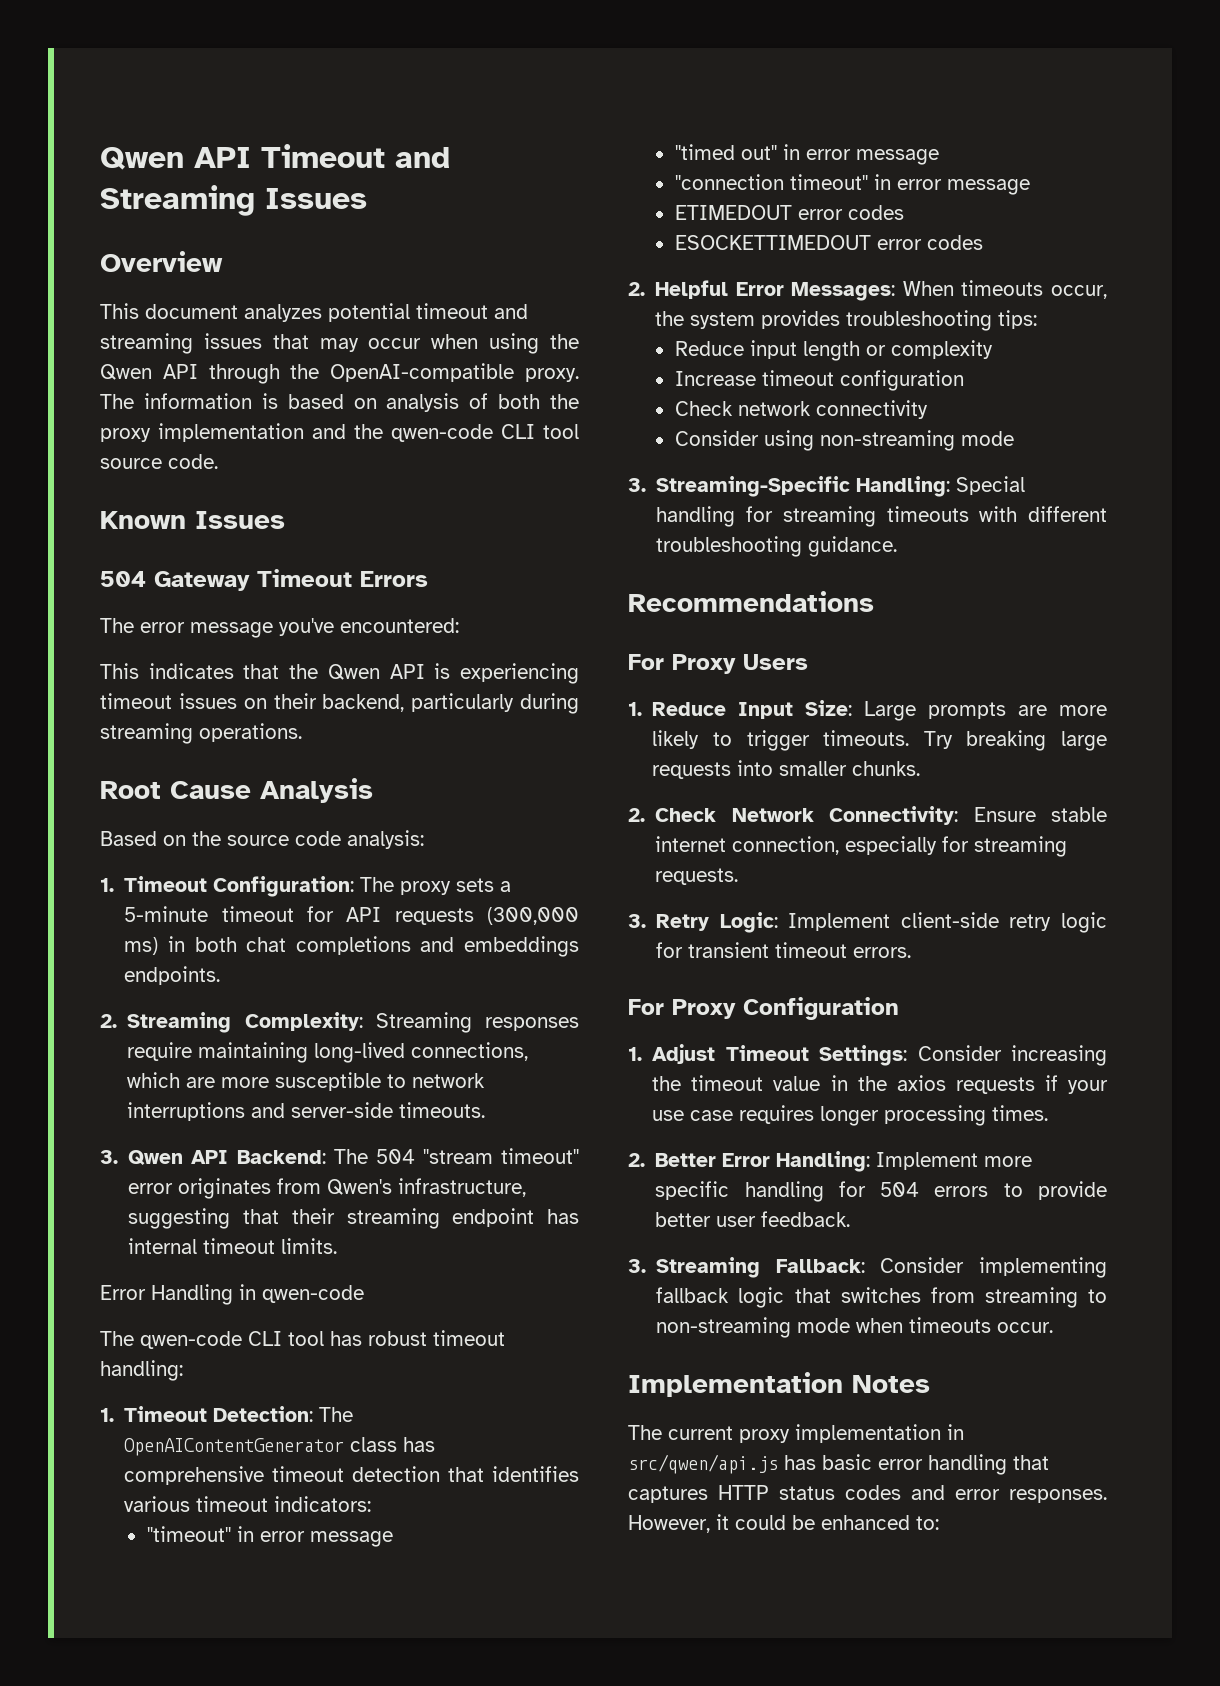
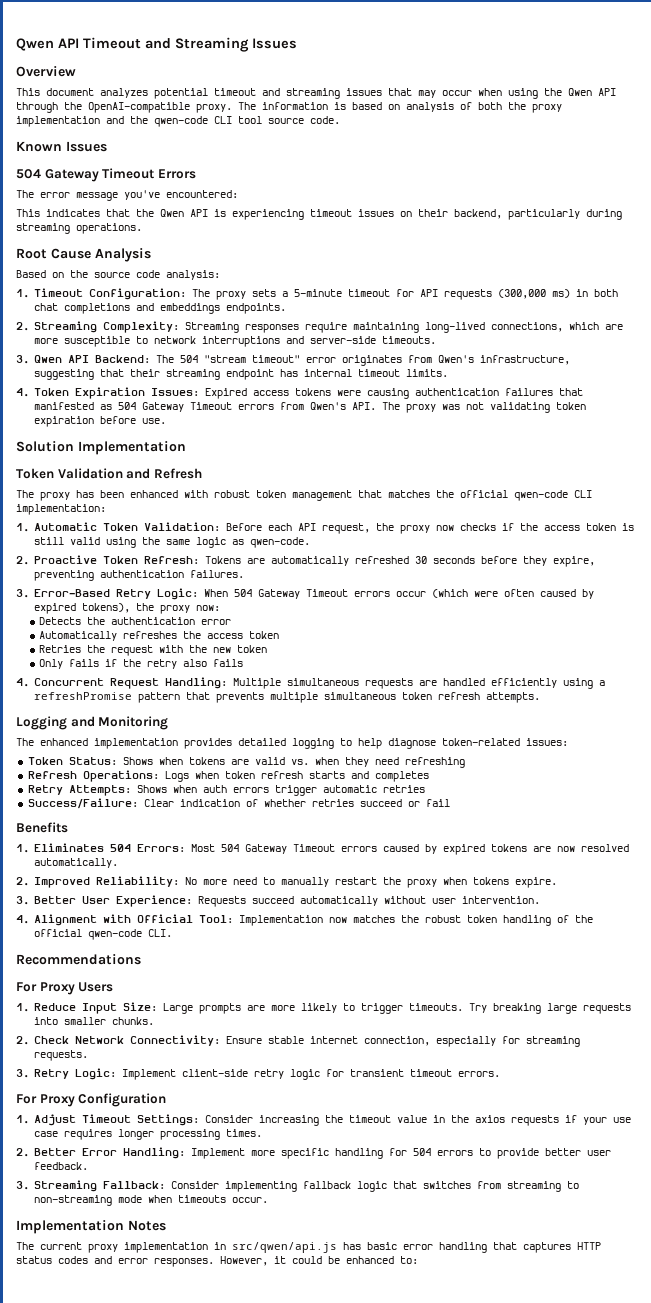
- Error Handling in qwen-code
- The qwen-code CLI tool has robust timeout handling:
- 1. Timeout Detection: The OpenAIContentGenerator class has comprehensive timeout detection that identifies various timeout indicators:
- "timeout" in error message
- "timed out" in error message
- "connection timeout" in error message
- ETIMEDOUT error codes
- ESOCKETTIMEDOUT error codes
- 2. Helpful Error Messages: When timeouts occur, the system provides troubleshooting tips:
- Reduce input length or complexity
- Increase timeout configuration
- Check network connectivity
- Consider using non-streaming mode
- 3. Streaming-Specific Handling: Special handling for streaming timeouts with different troubleshooting guidance.
+ 4. Token Expiration Issues: Expired access tokens were causing authentication failures that manifested as 504 Gateway Timeout errors from Qwen's API. The proxy was not validating token expiration before use.
+ Solution Implementation
+ Token Validation and Refresh
+ The proxy has been enhanced with robust token management that matches the official qwen-code CLI implementation:
+ 1. Automatic Token Validation: Before each API request, the proxy now checks if the access token is still valid using the same logic as qwen-code.
+ 2. Proactive Token Refresh: Tokens are automatically refreshed 30 seconds before they expire, preventing authentication failures.
+ 3. Error-Based Retry Logic: When 504 Gateway Timeout errors occur (which were often caused by expired tokens), the proxy now:
+ Detects the authentication error
+ Automatically refreshes the access token
+ Retries the request with the new token
+ Only fails if the retry also fails
+ 4. Concurrent Request Handling: Multiple simultaneous requests are handled efficiently using a refreshPromise pattern that prevents multiple simultaneous token refresh attempts.
+ Logging and Monitoring
+ The enhanced implementation provides detailed logging to help diagnose token-related issues:
+ Token Status: Shows when tokens are valid vs. when they need refreshing
+ Refresh Operations: Logs when token refresh starts and completes
+ Retry Attempts: Shows when auth errors trigger automatic retries
+ Success/Failure: Clear indication of whether retries succeed or fail
+ Benefits
+ 1. Eliminates 504 Errors: Most 504 Gateway Timeout errors caused by expired tokens are now resolved automatically.
+ 2. Improved Reliability: No more need to manually restart the proxy when tokens expire.
+ 3. Better User Experience: Requests succeed automatically without user intervention.
+ 4. Alignment with Official Tool: Implementation now matches the robust token handling of the official qwen-code CLI.

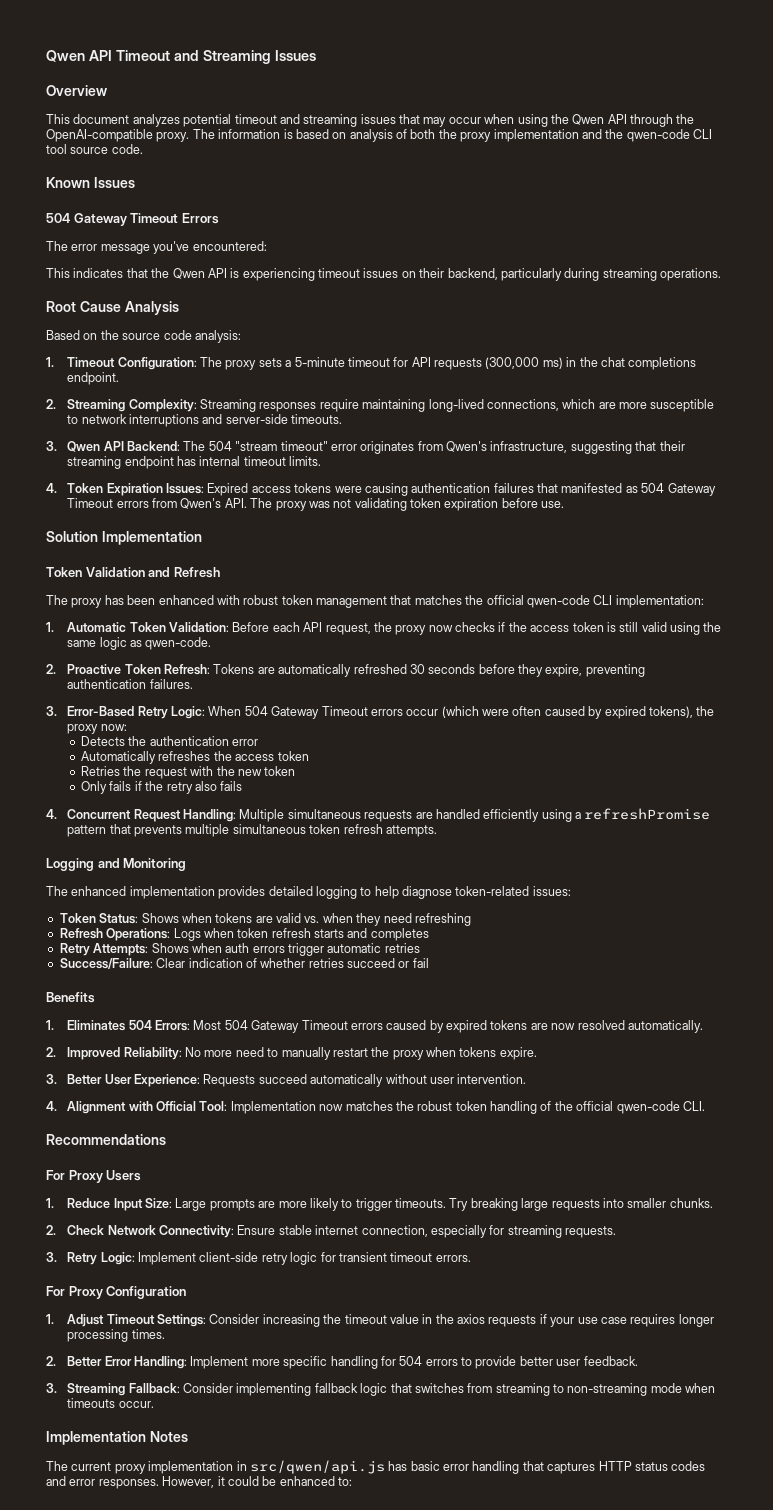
- 1. Timeout Configuration: The proxy sets a 5-minute timeout for API requests (300,000 ms) in both chat completions and embeddings endpoints.
+ 1. Timeout Configuration: The proxy sets a 5-minute timeout for API requests (300,000 ms) in the chat completions endpoint.

